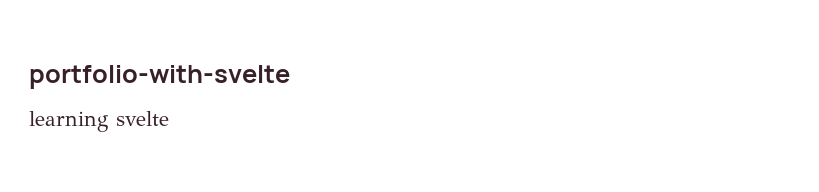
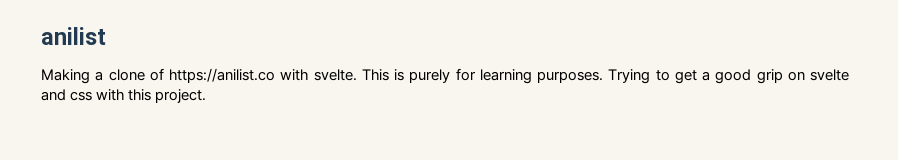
- portfolio-with-svelte
- learning svelte
+ anilist
+ Making a clone of https://anilist.co with svelte. This is purely for learning purposes. Trying to get a good grip on svelte and css with this project.

